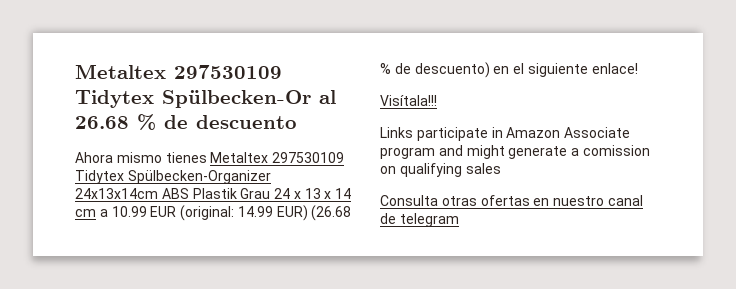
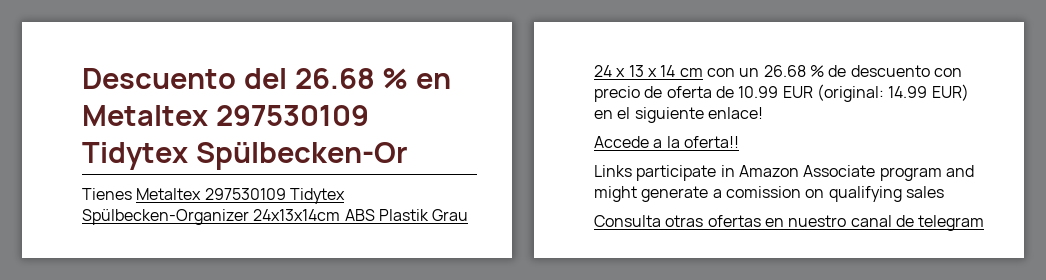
- Metaltex 297530109 Tidytex Spülbecken-Or al 26.68 % de descuento
- Ahora mismo tienes Metaltex 297530109 Tidytex Spülbecken-Organizer 24x13x14cm ABS Plastik Grau 24 x 13 x 14 cm a 10.99 EUR (original: 14.99 EUR) (26.68 % de descuento) en el siguiente enlace!
+ Descuento del 26.68 % en Metaltex 297530109 Tidytex Spülbecken-Or
+ Tienes Metaltex 297530109 Tidytex Spülbecken-Organizer 24x13x14cm ABS Plastik Grau 24 x 13 x 14 cm con un 26.68 % de descuento con precio de oferta de 10.99 EUR (original: 14.99 EUR) en el siguiente enlace!
- Visítala!!!
+ Accede a la oferta!!

